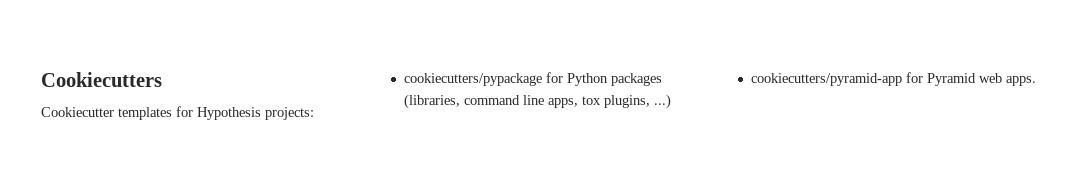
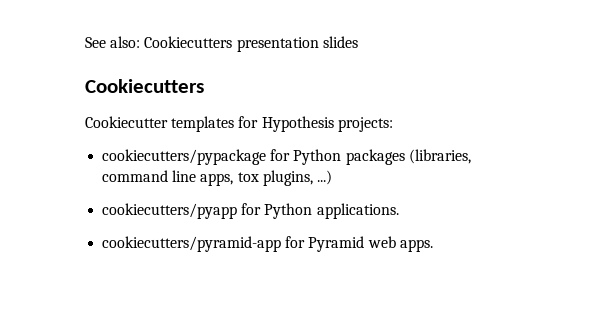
+ See also: Cookiecutters presentation slides
+ cookiecutters/pyapp for Python applications.

